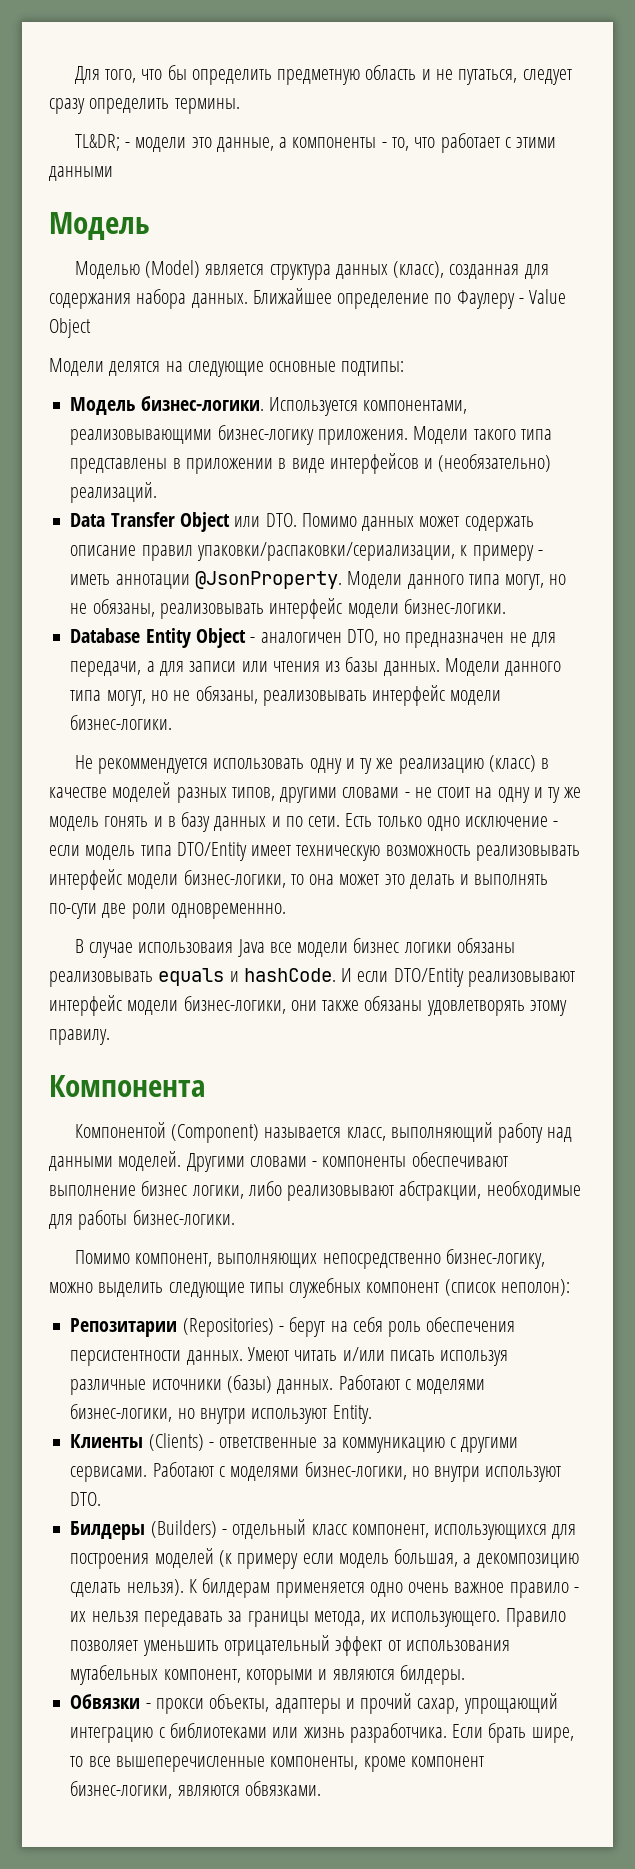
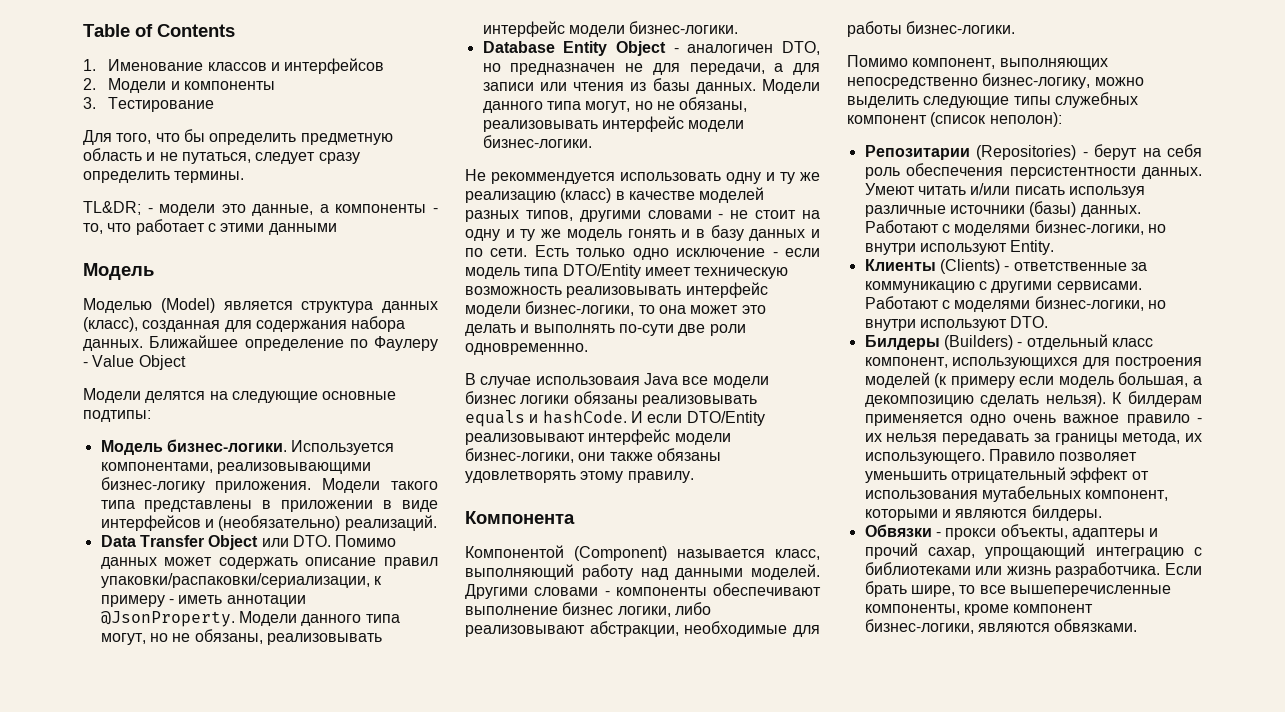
+ Table of Contents
+ 1. Именование классов и интерфейсов
+ 2. Модели и компоненты
+ 3. Тестирование

